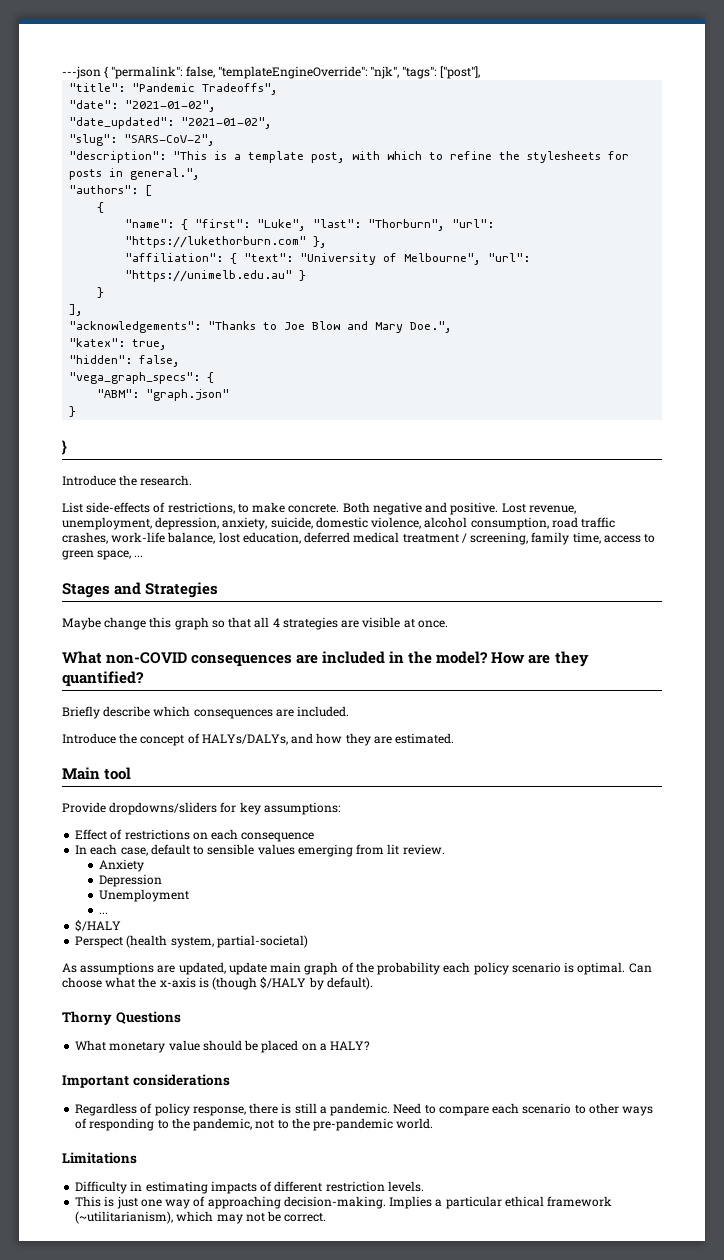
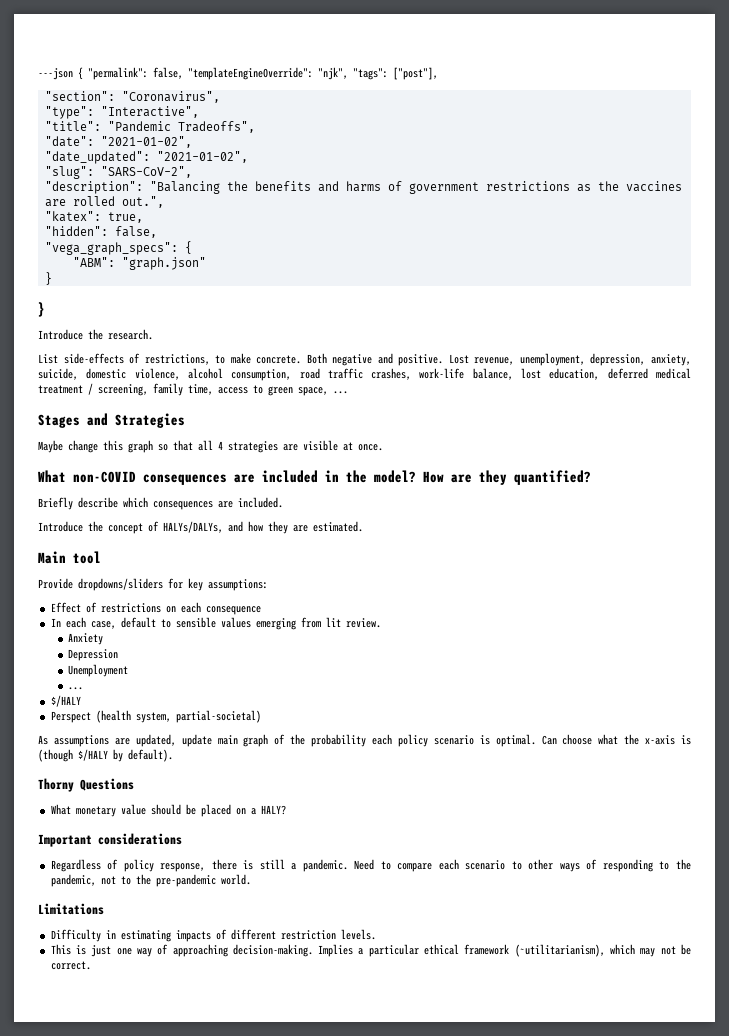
+ "section": "Coronavirus",
+ "type": "Interactive",
- "description": "This is a template post, with which to refine the stylesheets for posts in general.",
- "authors": [
- {
- "name": { "first": "Luke", "last": "Thorburn", "url": "https://lukethorburn.com" },
- "affiliation": { "text": "University of Melbourne", "url": "https://unimelb.edu.au" }
- }
- ],
- "acknowledgements": "Thanks to Joe Blow and Mary Doe.",
+ "description": "Balancing the benefits and harms of government restrictions as the vaccines are rolled out.",

